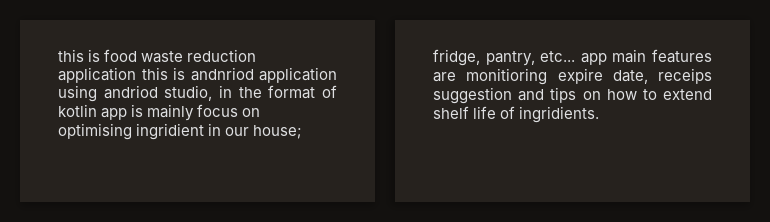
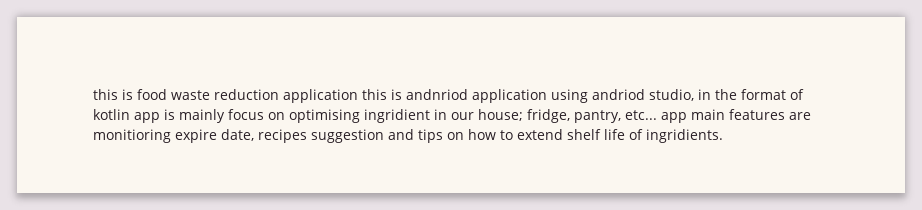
- this is food waste reduction application this is andnriod application using andriod studio, in the format of kotlin app is mainly focus on optimising ingridient in our house; fridge, pantry, etc... app main features are monitioring expire date, receips suggestion and tips on how to extend shelf life of ingridients.
+ this is food waste reduction application this is andnriod application using andriod studio, in the format of kotlin app is mainly focus on optimising ingridient in our house; fridge, pantry, etc... app main features are monitioring expire date, recipes suggestion and tips on how to extend shelf life of ingridients.

